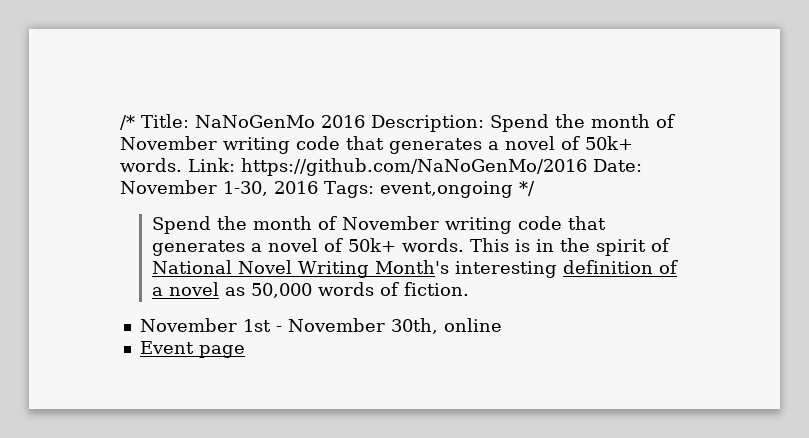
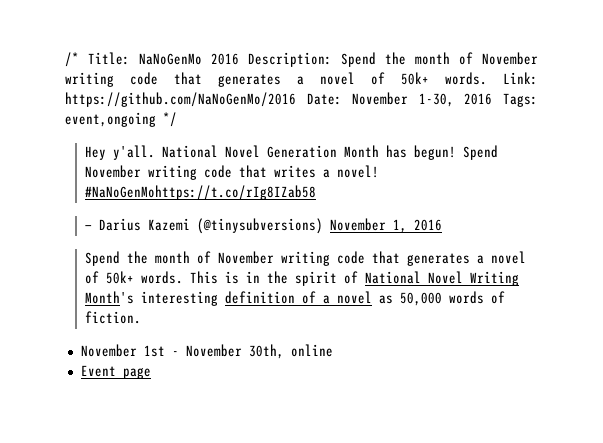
+ Hey y'all. National Novel Generation Month has begun! Spend November writing code that writes a novel! #NaNoGenMohttps://t.co/rIg8IZab58
+ — Darius Kazemi (@tinysubversions) November 1, 2016

